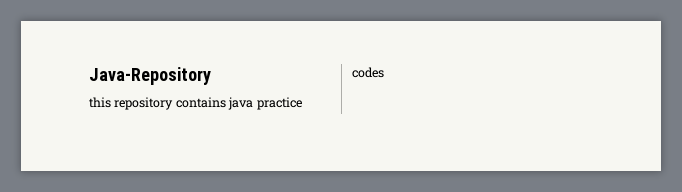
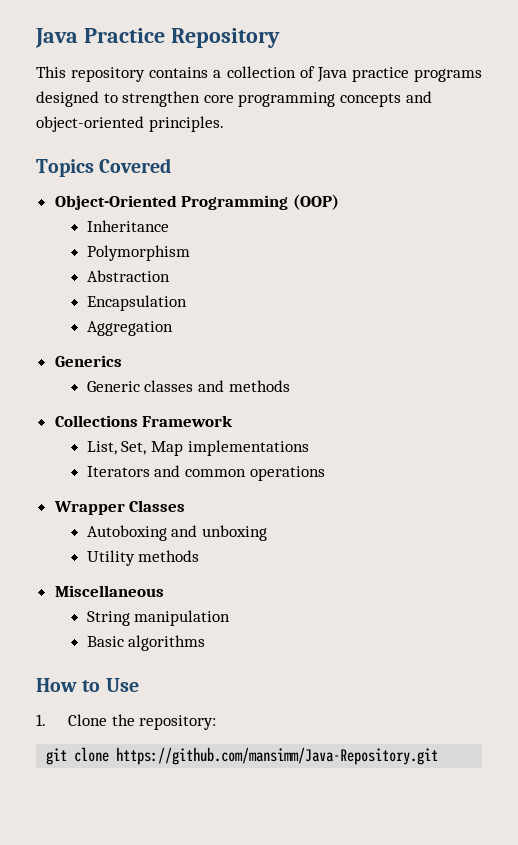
- Java-Repository
- this repository contains java practice codes
+ Java Practice Repository
+ This repository contains a collection of Java practice programs designed to strengthen core programming concepts and object-oriented principles.
+ Topics Covered
+ Object-Oriented Programming (OOP)
+ Inheritance
+ Polymorphism
+ Abstraction
+ Encapsulation
+ Aggregation
+ Generics
+ Generic classes and methods
+ Collections Framework
+ List, Set, Map implementations
+ Iterators and common operations
+ Wrapper Classes
+ Autoboxing and unboxing
+ Utility methods
+ Miscellaneous
+ String manipulation
+ Basic algorithms
+ How to Use
+ 1. Clone the repository:
+ git clone https://github.com/mansimm/Java-Repository.git

